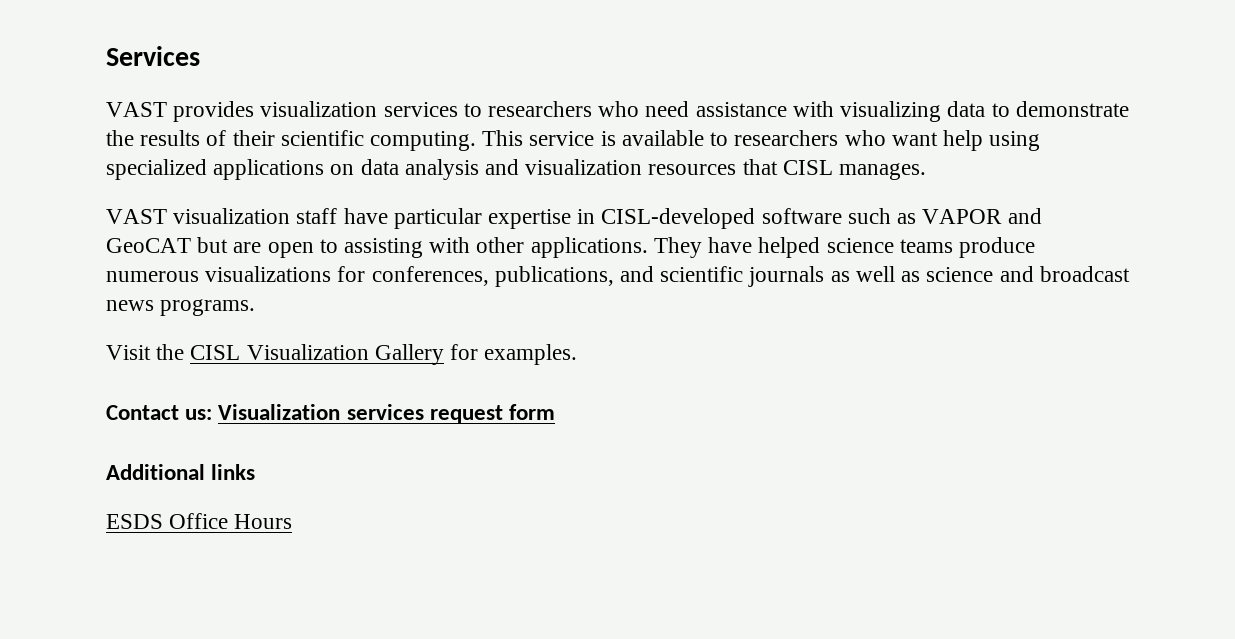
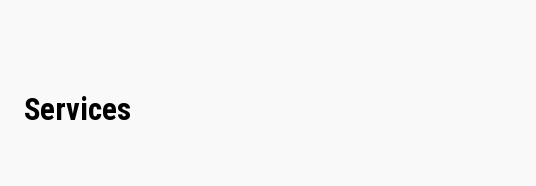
- VAST provides visualization services to researchers who need assistance with visualizing data to demonstrate the results of their scientific computing. This service is available to researchers who want help using specialized applications on data analysis and visualization resources that CISL manages.
- VAST visualization staff have particular expertise in CISL-developed software such as VAPOR and GeoCAT but are open to assisting with other applications. They have helped science teams produce numerous visualizations for conferences, publications, and scientific journals as well as science and broadcast news programs.
- Visit the CISL Visualization Gallery for examples.
- Contact us: Visualization services request form
- Additional links
- ESDS Office Hours

